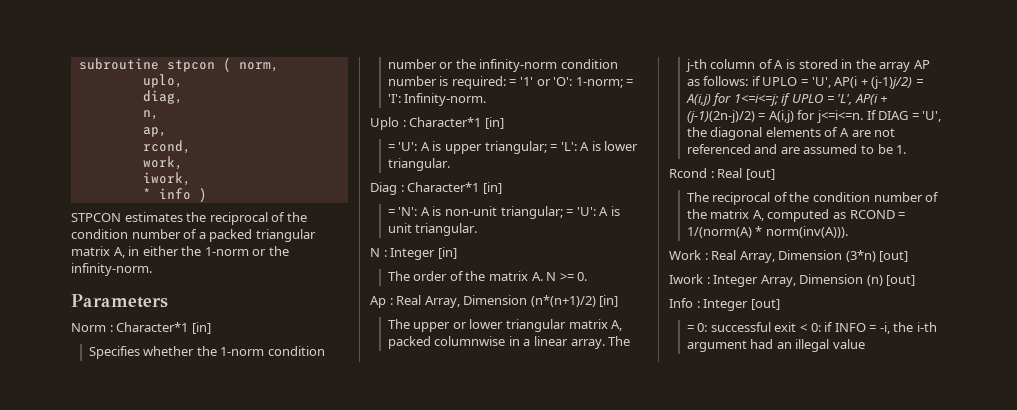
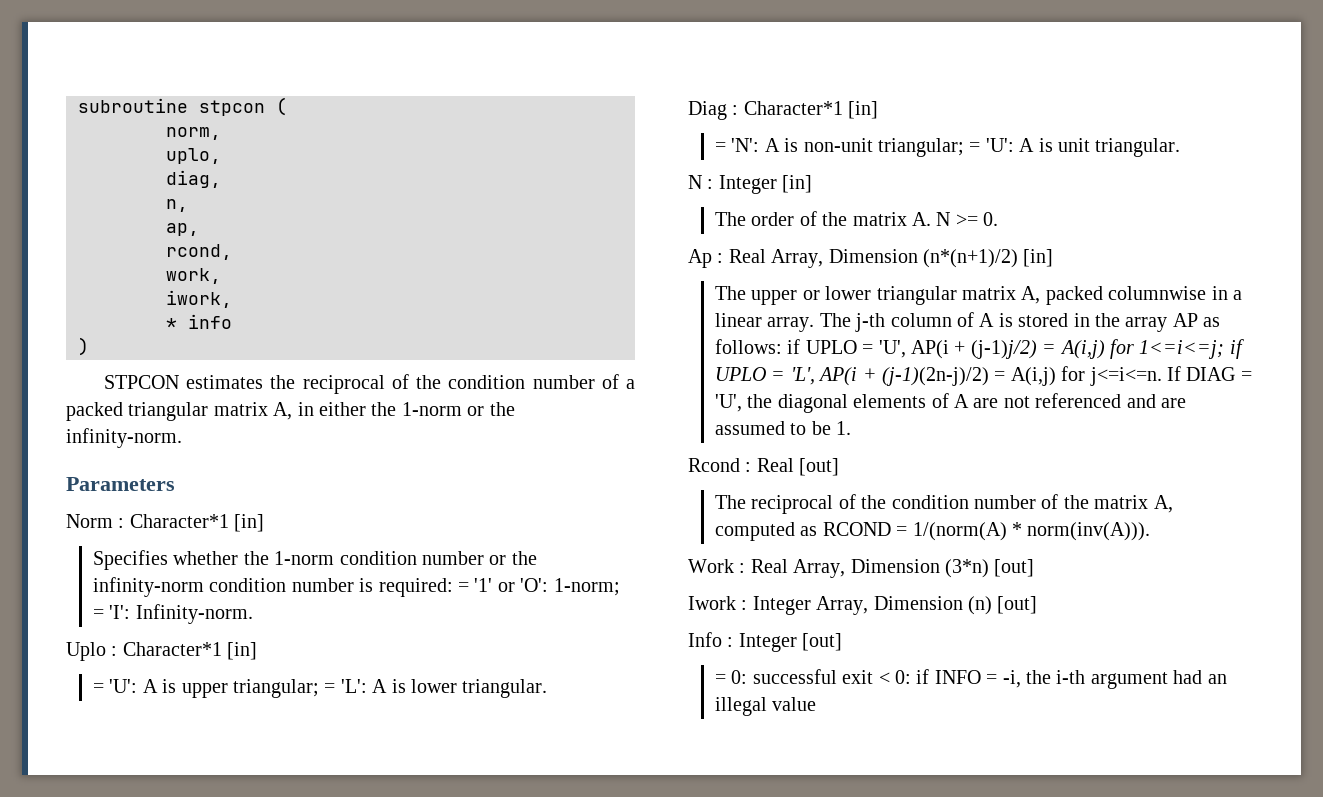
- subroutine stpcon ( norm,
+ subroutine stpcon (
+ norm,
- * info )
+ * info
+ )

